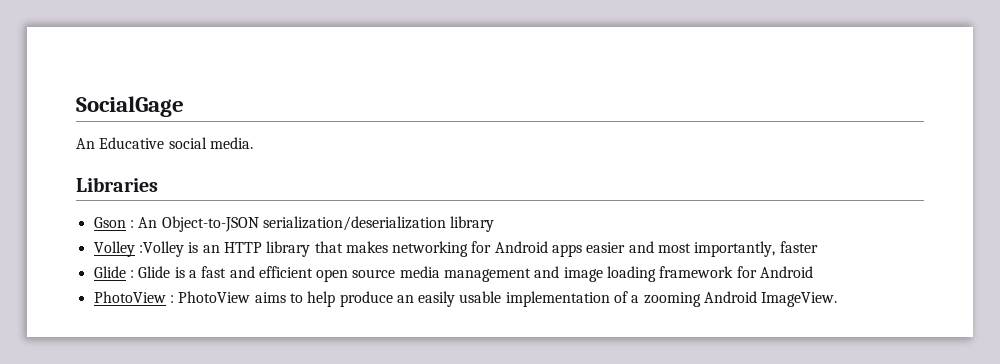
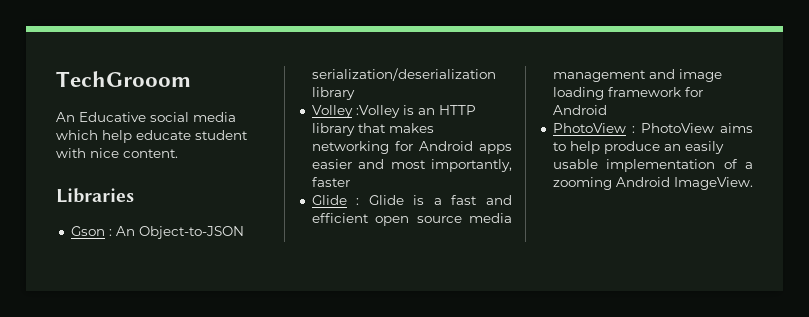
- SocialGage
+ TechGrooom
- An Educative social media.
+ An Educative social media which help educate student with nice content.

